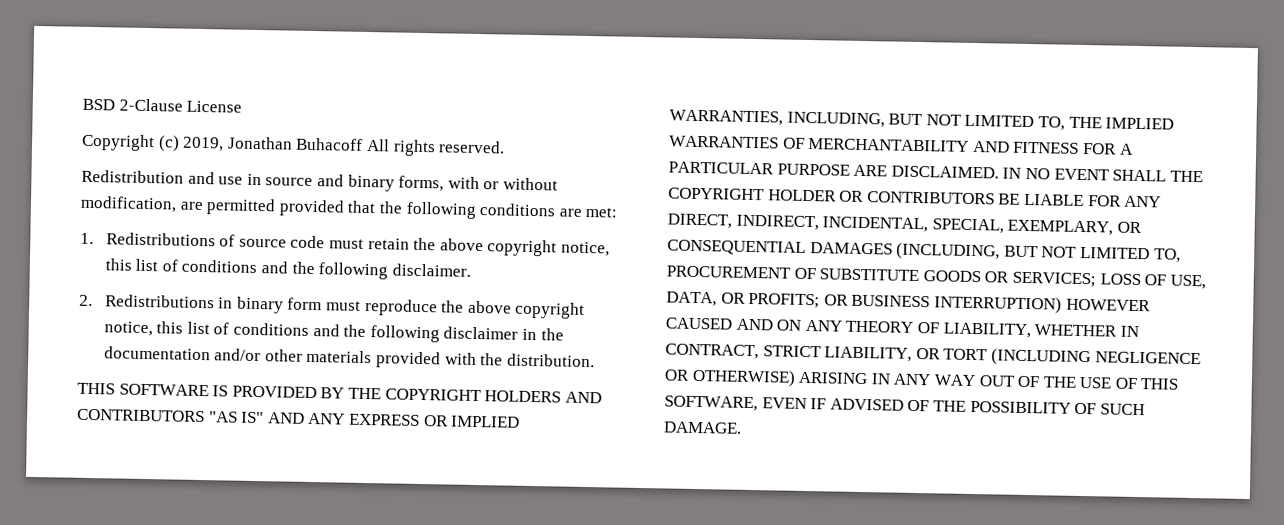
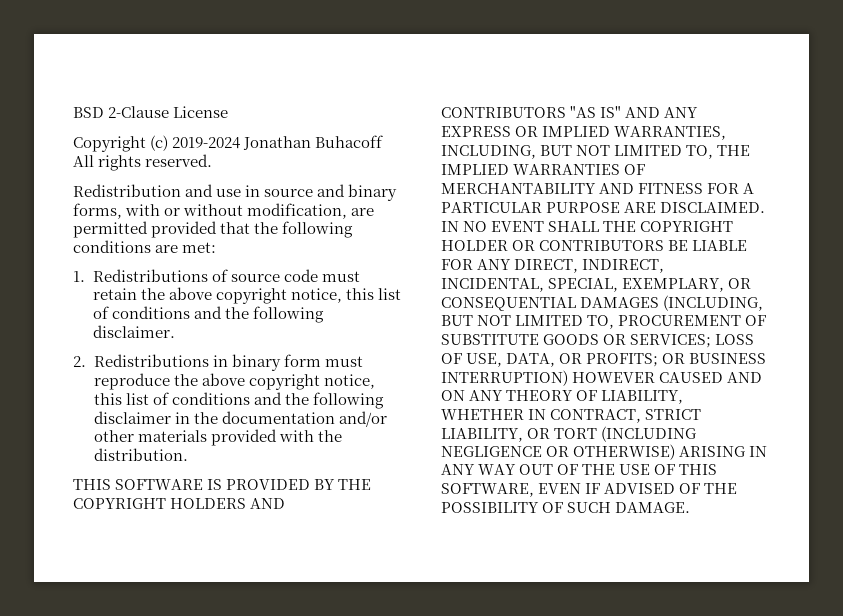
- Copyright (c) 2019, Jonathan Buhacoff All rights reserved.
+ Copyright (c) 2019-2024 Jonathan Buhacoff All rights reserved.

